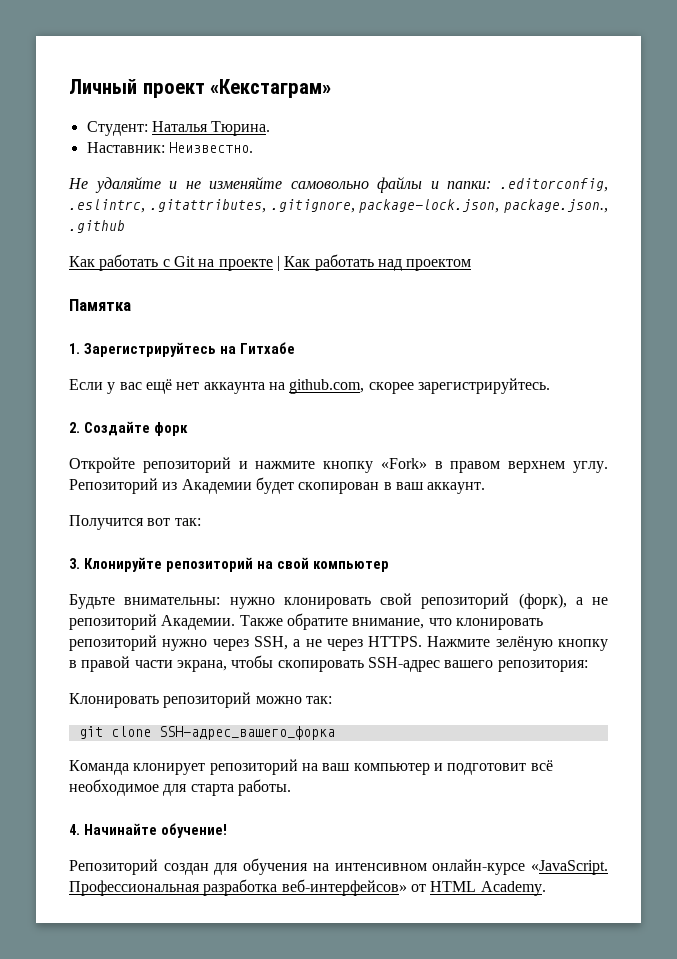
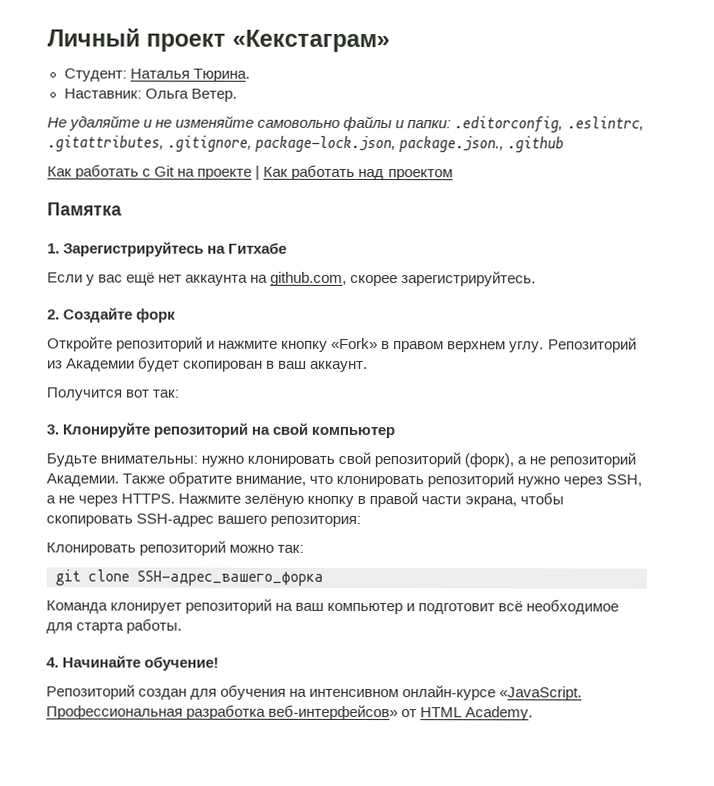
- Наставник: Неизвестно.
+ Наставник: Ольга Ветер.

